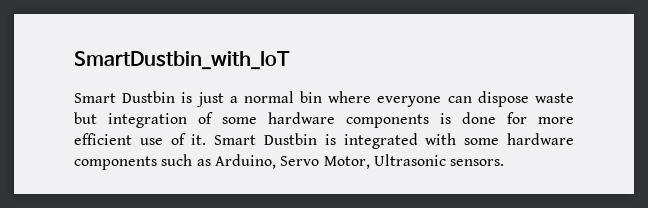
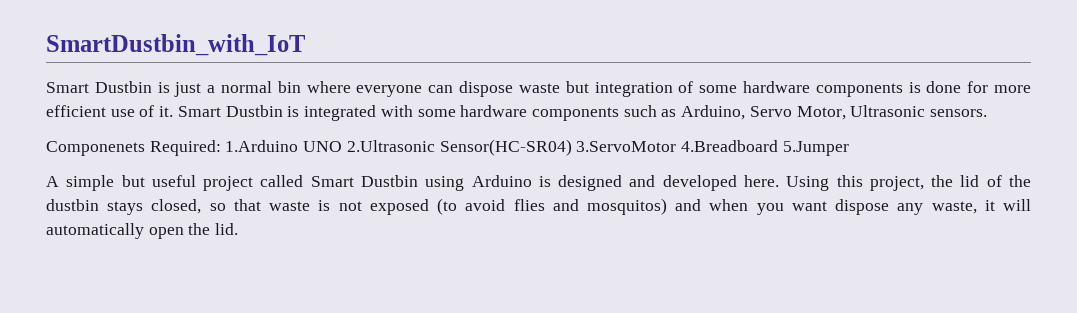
+ Componenets Required: 1.Arduino UNO 2.Ultrasonic Sensor(HC-SR04) 3.ServoMotor 4.Breadboard 5.Jumper
+ A simple but useful project called Smart Dustbin using Arduino is designed and developed here. Using this project, the lid of the dustbin stays closed, so that waste is not exposed (to avoid flies and mosquitos) and when you want dispose any waste, it will automatically open the lid.

